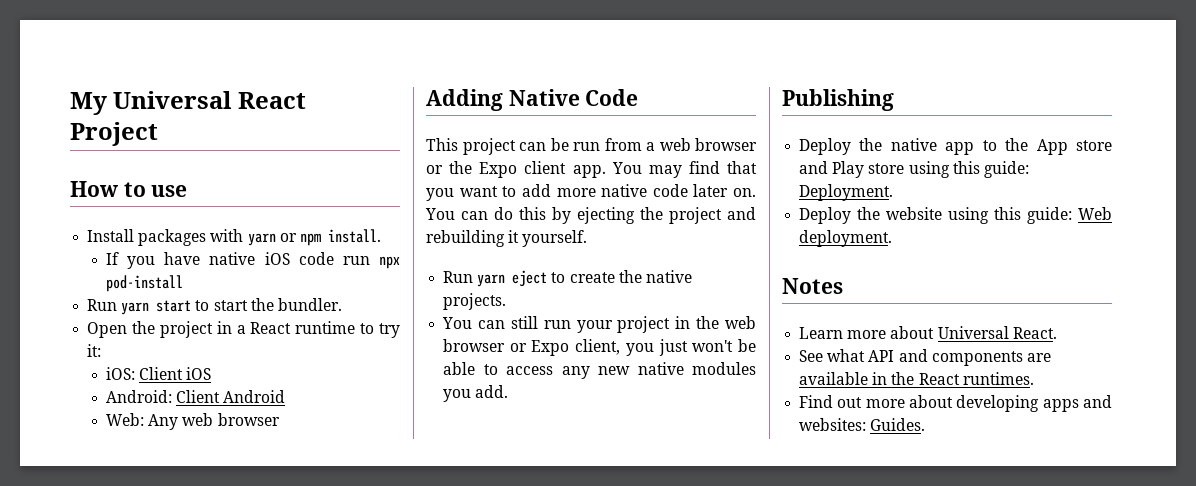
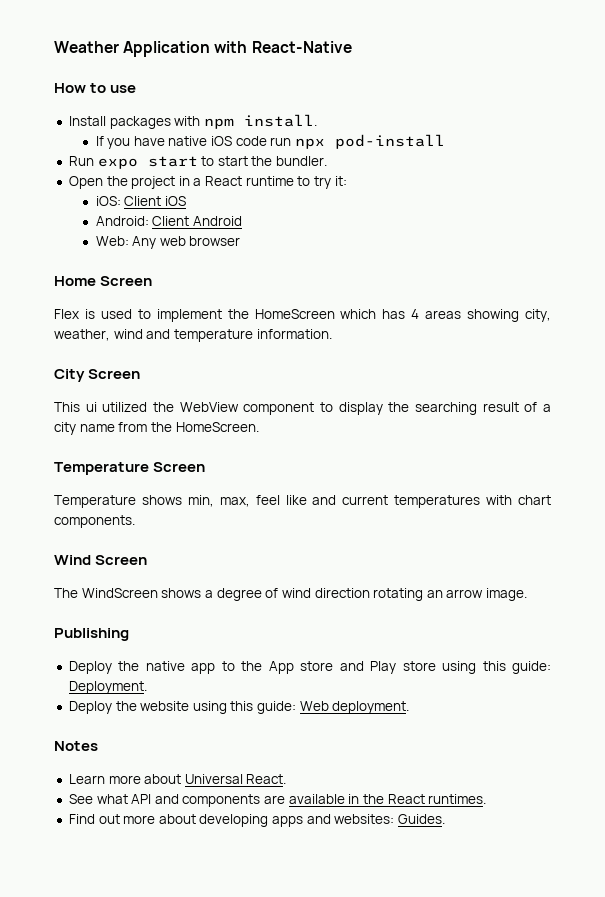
- My Universal React Project
+ Weather Application with React-Native
- Install packages with yarn or npm install.
+ Install packages with npm install.
- Run yarn start to start the bundler.
+ Run expo start to start the bundler.
- Adding Native Code
- This project can be run from a web browser or the Expo client app. You may find that you want to add more native code later on. You can do this by ejecting the project and rebuilding it yourself.
- Run yarn eject to create the native projects.
- You can still run your project in the web browser or Expo client, you just won't be able to access any new native modules you add.
+ Home Screen
+ Flex is used to implement the HomeScreen which has 4 areas showing city, weather, wind and temperature information.
+ City Screen
+ This ui utilized the WebView component to display the searching result of a city name from the HomeScreen.
+ Temperature Screen
+ Temperature shows min, max, feel like and current temperatures with chart components.
+ Wind Screen
+ The WindScreen shows a degree of wind direction rotating an arrow image.

